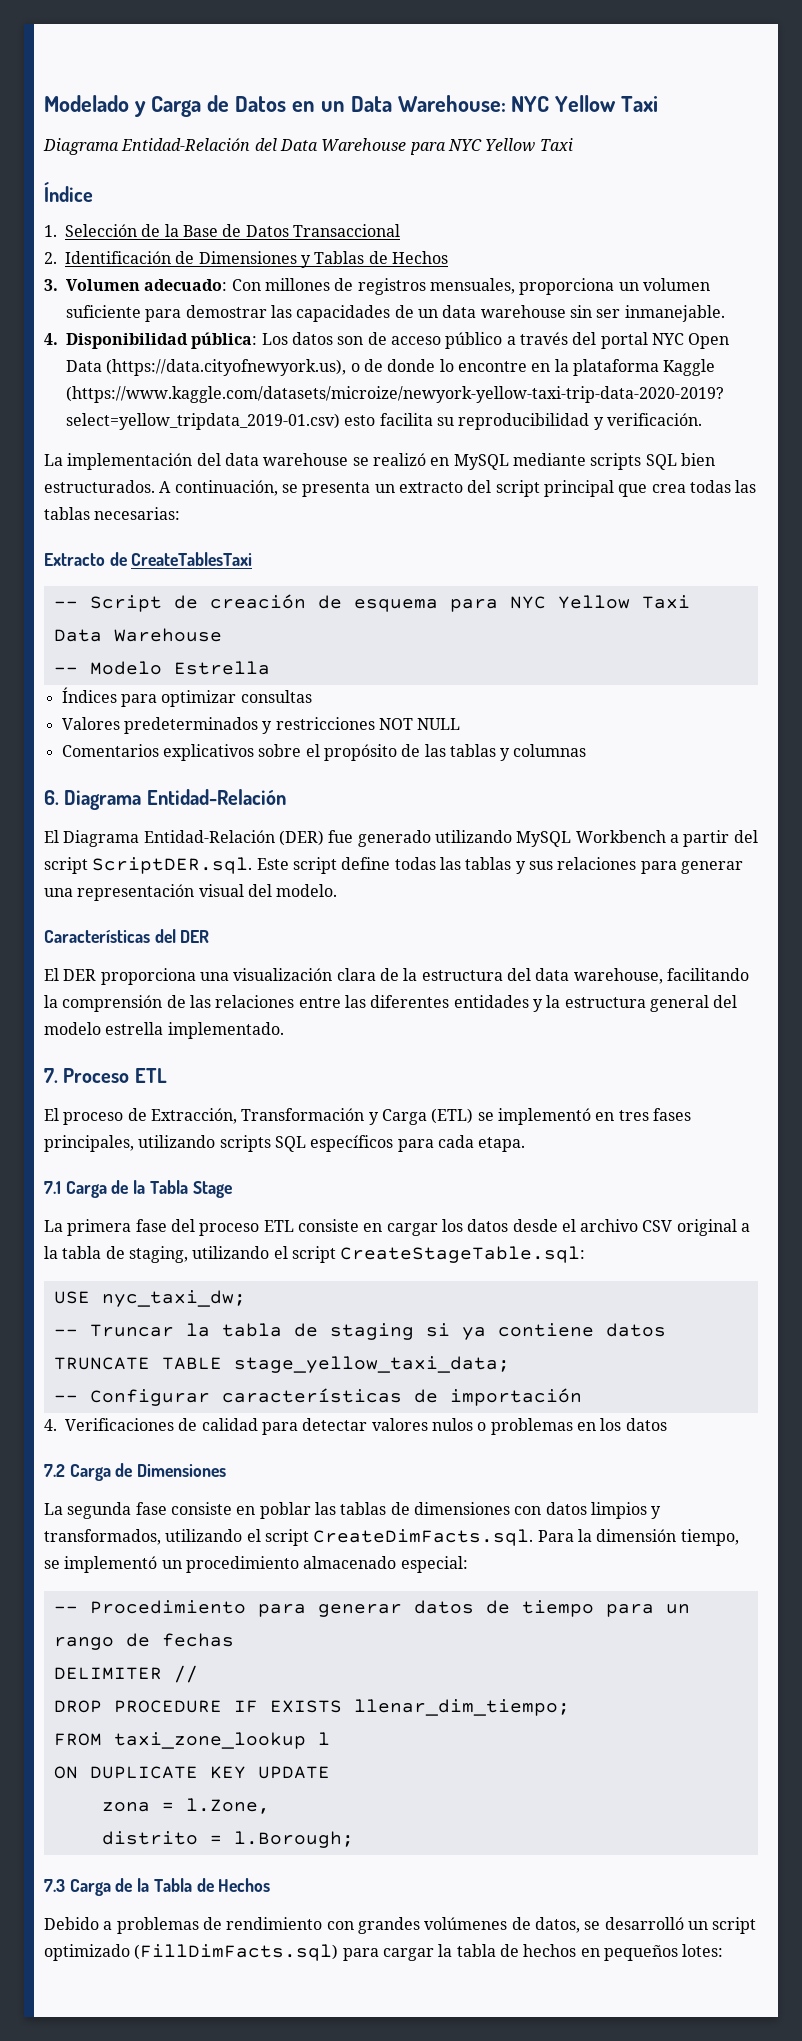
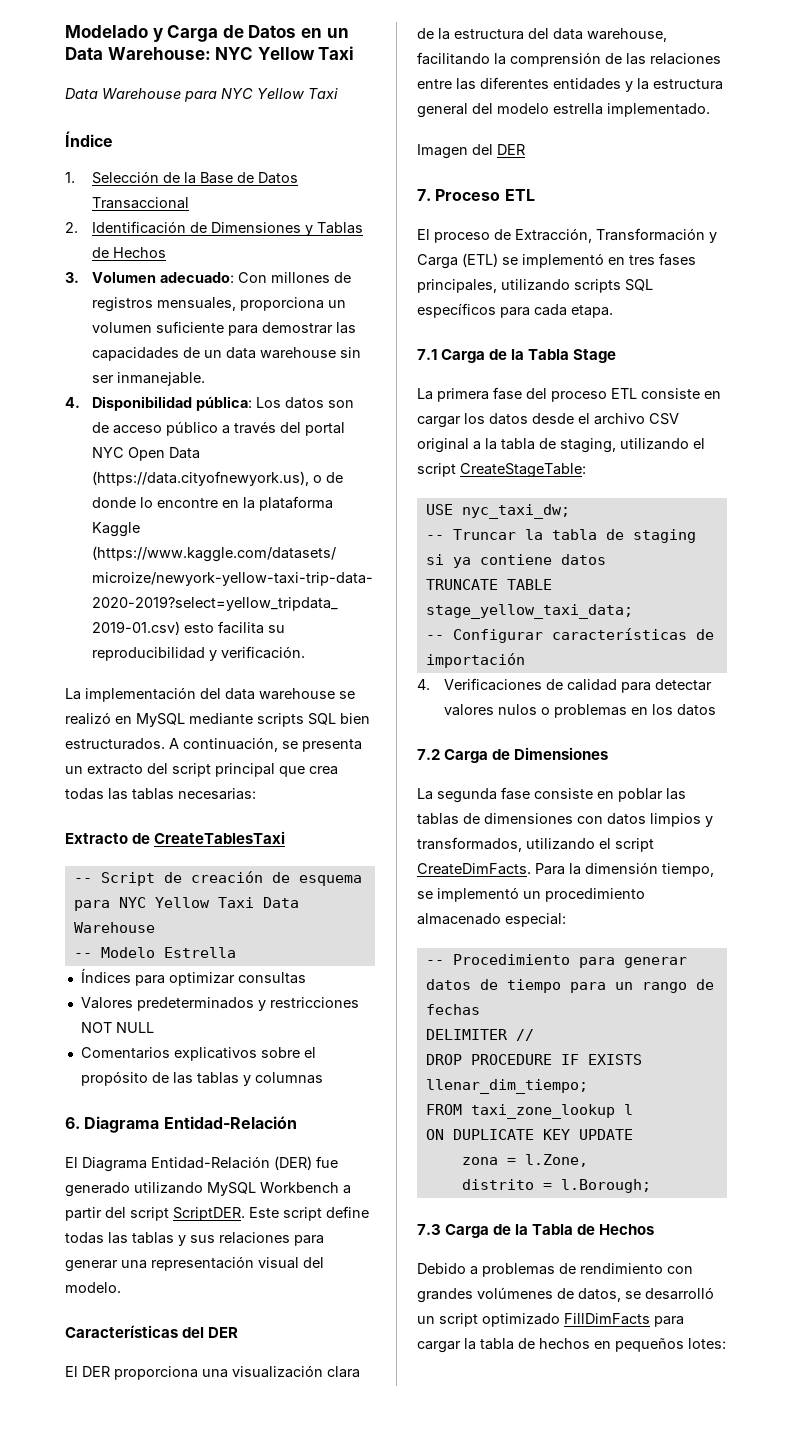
- Diagrama Entidad-Relación del Data Warehouse para NYC Yellow Taxi
+ Data Warehouse para NYC Yellow Taxi
- El Diagrama Entidad-Relación (DER) fue generado utilizando MySQL Workbench a partir del script ScriptDER.sql. Este script define todas las tablas y sus relaciones para generar una representación visual del modelo.
+ El Diagrama Entidad-Relación (DER) fue generado utilizando MySQL Workbench a partir del script ScriptDER. Este script define todas las tablas y sus relaciones para generar una representación visual del modelo.
+ Imagen del DER
- La primera fase del proceso ETL consiste en cargar los datos desde el archivo CSV original a la tabla de staging, utilizando el script CreateStageTable.sql:
+ La primera fase del proceso ETL consiste en cargar los datos desde el archivo CSV original a la tabla de staging, utilizando el script CreateStageTable:
- La segunda fase consiste en poblar las tablas de dimensiones con datos limpios y transformados, utilizando el script CreateDimFacts.sql. Para la dimensión tiempo, se implementó un procedimiento almacenado especial:
+ La segunda fase consiste en poblar las tablas de dimensiones con datos limpios y transformados, utilizando el script CreateDimFacts. Para la dimensión tiempo, se implementó un procedimiento almacenado especial:
- Debido a problemas de rendimiento con grandes volúmenes de datos, se desarrolló un script optimizado (FillDimFacts.sql) para cargar la tabla de hechos en pequeños lotes:
+ Debido a problemas de rendimiento con grandes volúmenes de datos, se desarrolló un script optimizado FillDimFacts para cargar la tabla de hechos en pequeños lotes:

